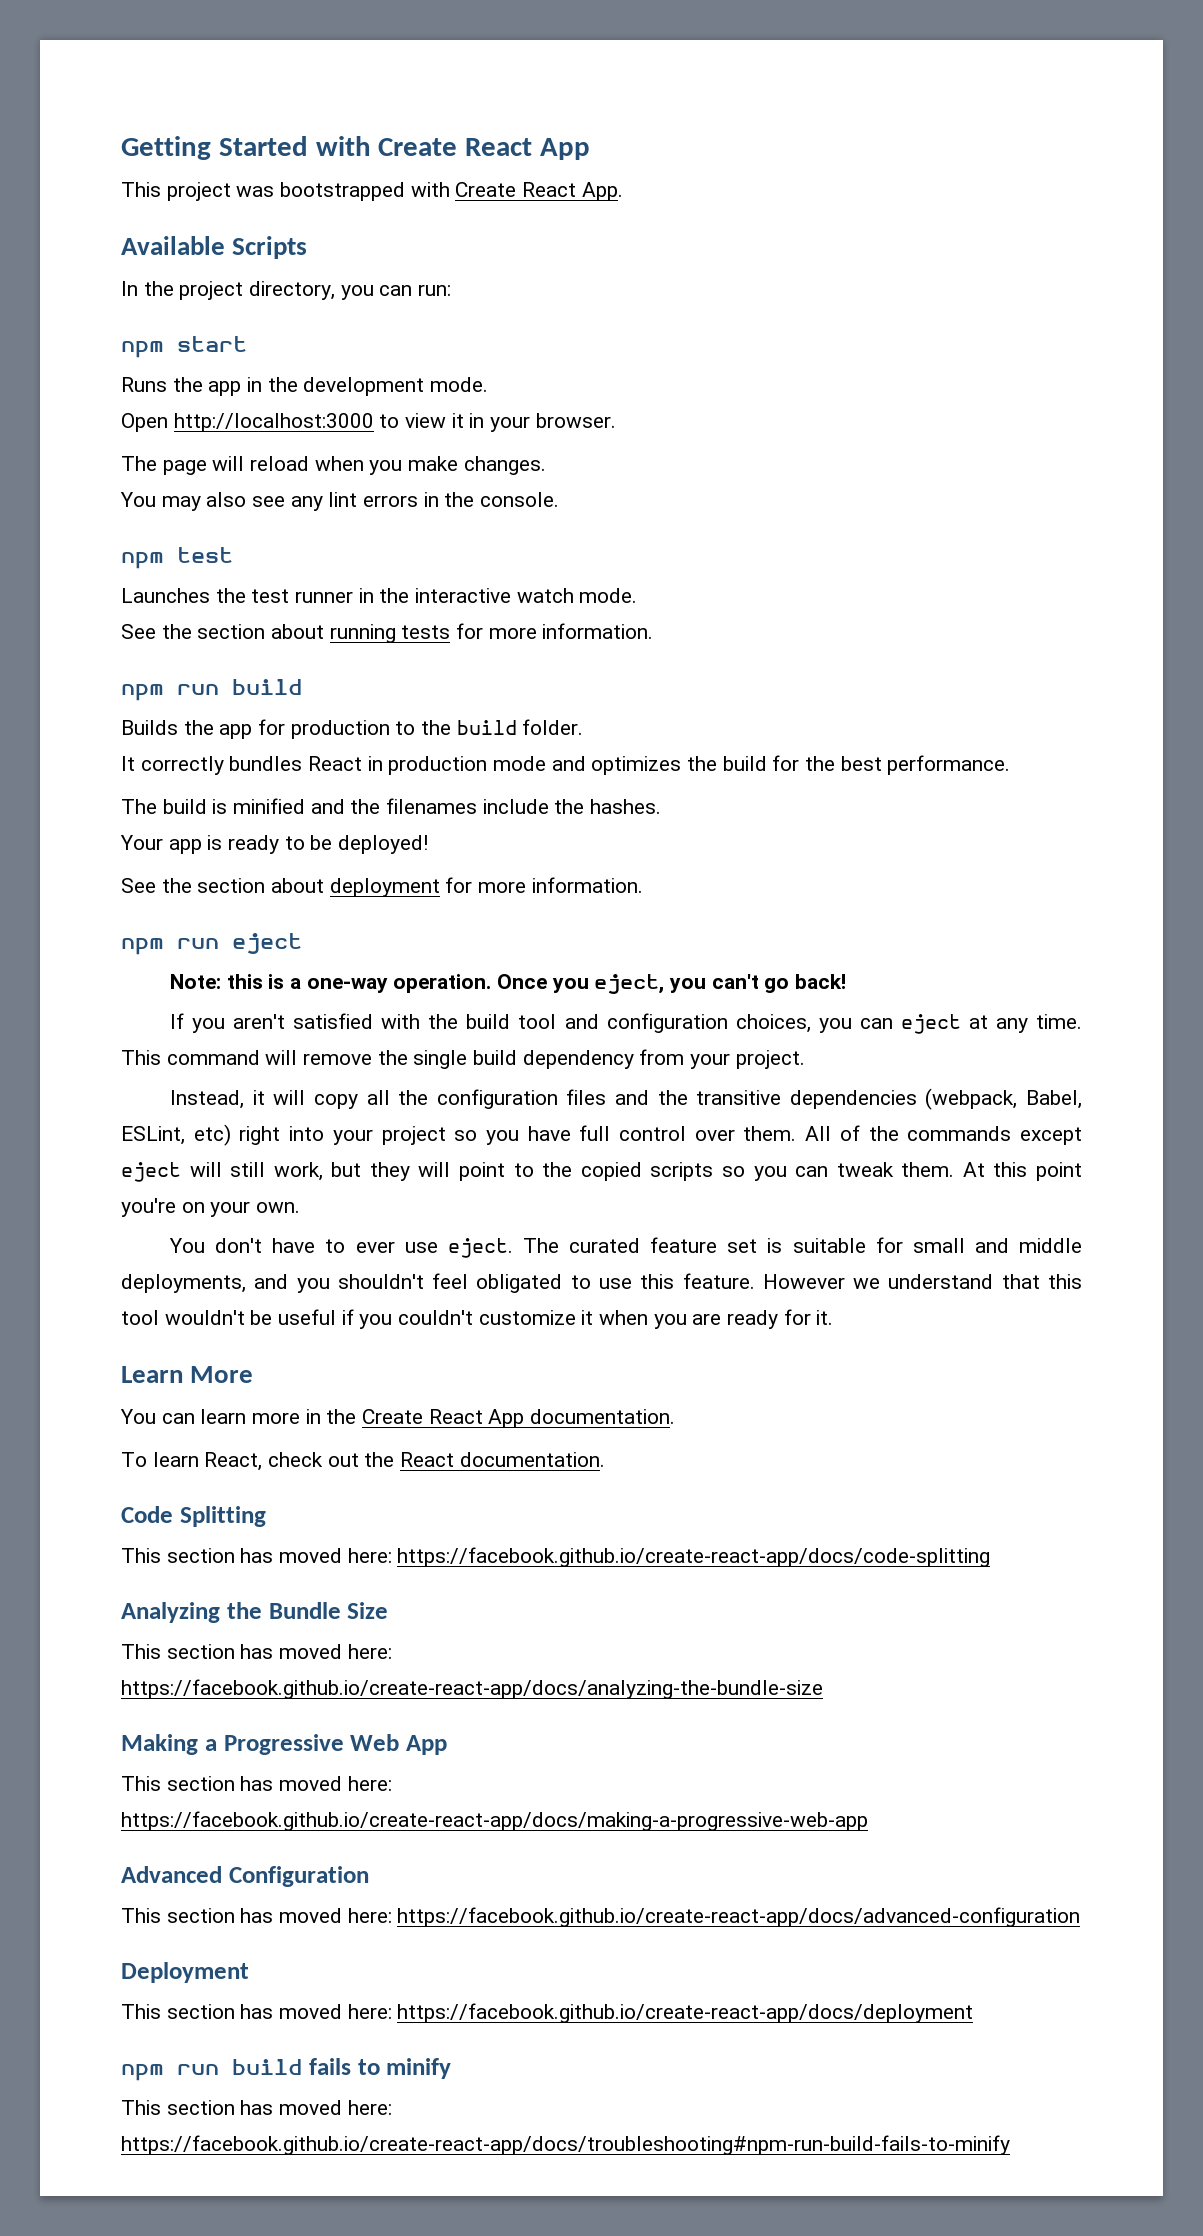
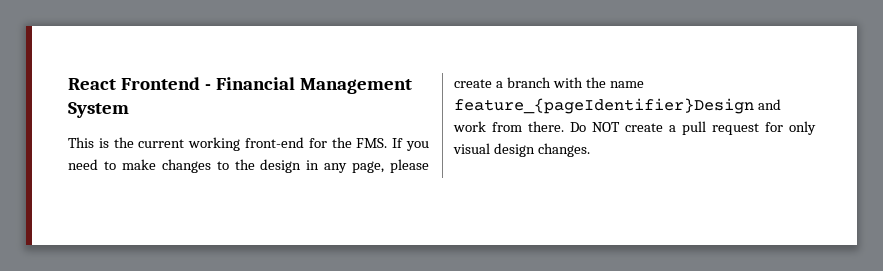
- Getting Started with Create React App
- This project was bootstrapped with Create React App.
- Available Scripts
- In the project directory, you can run:
- npm start
- Runs the app in the development mode.
- Open http://localhost:3000 to view it in your browser.
- The page will reload when you make changes.
- You may also see any lint errors in the console.
- npm test
- Launches the test runner in the interactive watch mode.
- See the section about running tests for more information.
- npm run build
- Builds the app for production to the build folder.
- It correctly bundles React in production mode and optimizes the build for the best performance.
- The build is minified and the filenames include the hashes.
- Your app is ready to be deployed!
- See the section about deployment for more information.
- npm run eject
- Note: this is a one-way operation. Once you eject, you can't go back!
- If you aren't satisfied with the build tool and configuration choices, you can eject at any time. This command will remove the single build dependency from your project.
- Instead, it will copy all the configuration files and the transitive dependencies (webpack, Babel, ESLint, etc) right into your project so you have full control over them. All of the commands except eject will still work, but they will point to the copied scripts so you can tweak them. At this point you're on your own.
- You don't have to ever use eject. The curated feature set is suitable for small and middle deployments, and you shouldn't feel obligated to use this feature. However we understand that this tool wouldn't be useful if you couldn't customize it when you are ready for it.
- Learn More
- You can learn more in the Create React App documentation.
- To learn React, check out the React documentation.
- Code Splitting
- This section has moved here: https://facebook.github.io/create-react-app/docs/code-splitting
- Analyzing the Bundle Size
- This section has moved here: https://facebook.github.io/create-react-app/docs/analyzing-the-bundle-size
- Making a Progressive Web App
- This section has moved here: https://facebook.github.io/create-react-app/docs/making-a-progressive-web-app
- Advanced Configuration
- This section has moved here: https://facebook.github.io/create-react-app/docs/advanced-configuration
- Deployment
- This section has moved here: https://facebook.github.io/create-react-app/docs/deployment
- npm run build fails to minify
- This section has moved here: https://facebook.github.io/create-react-app/docs/troubleshooting#npm-run-build-fails-to-minify
+ React Frontend - Financial Management System
+ This is the current working front-end for the FMS. If you need to make changes to the design in any page, please create a branch with the name feature_{pageIdentifier}Design and work from there. Do NOT create a pull request for only visual design changes.

